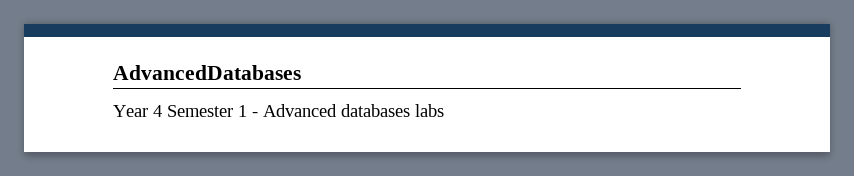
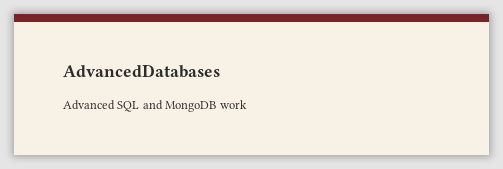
- Year 4 Semester 1 - Advanced databases labs
+ Advanced SQL and MongoDB work

